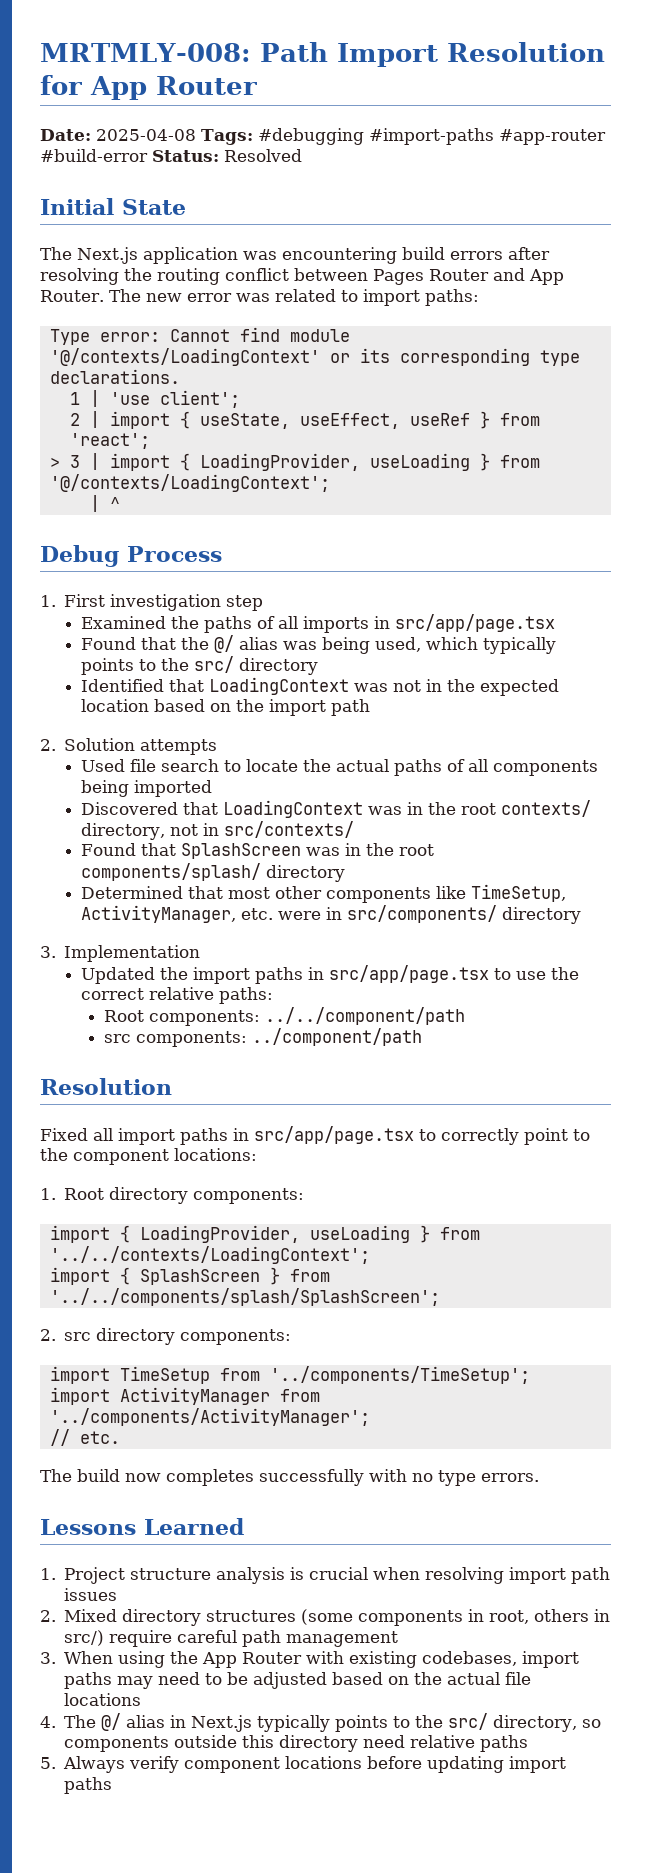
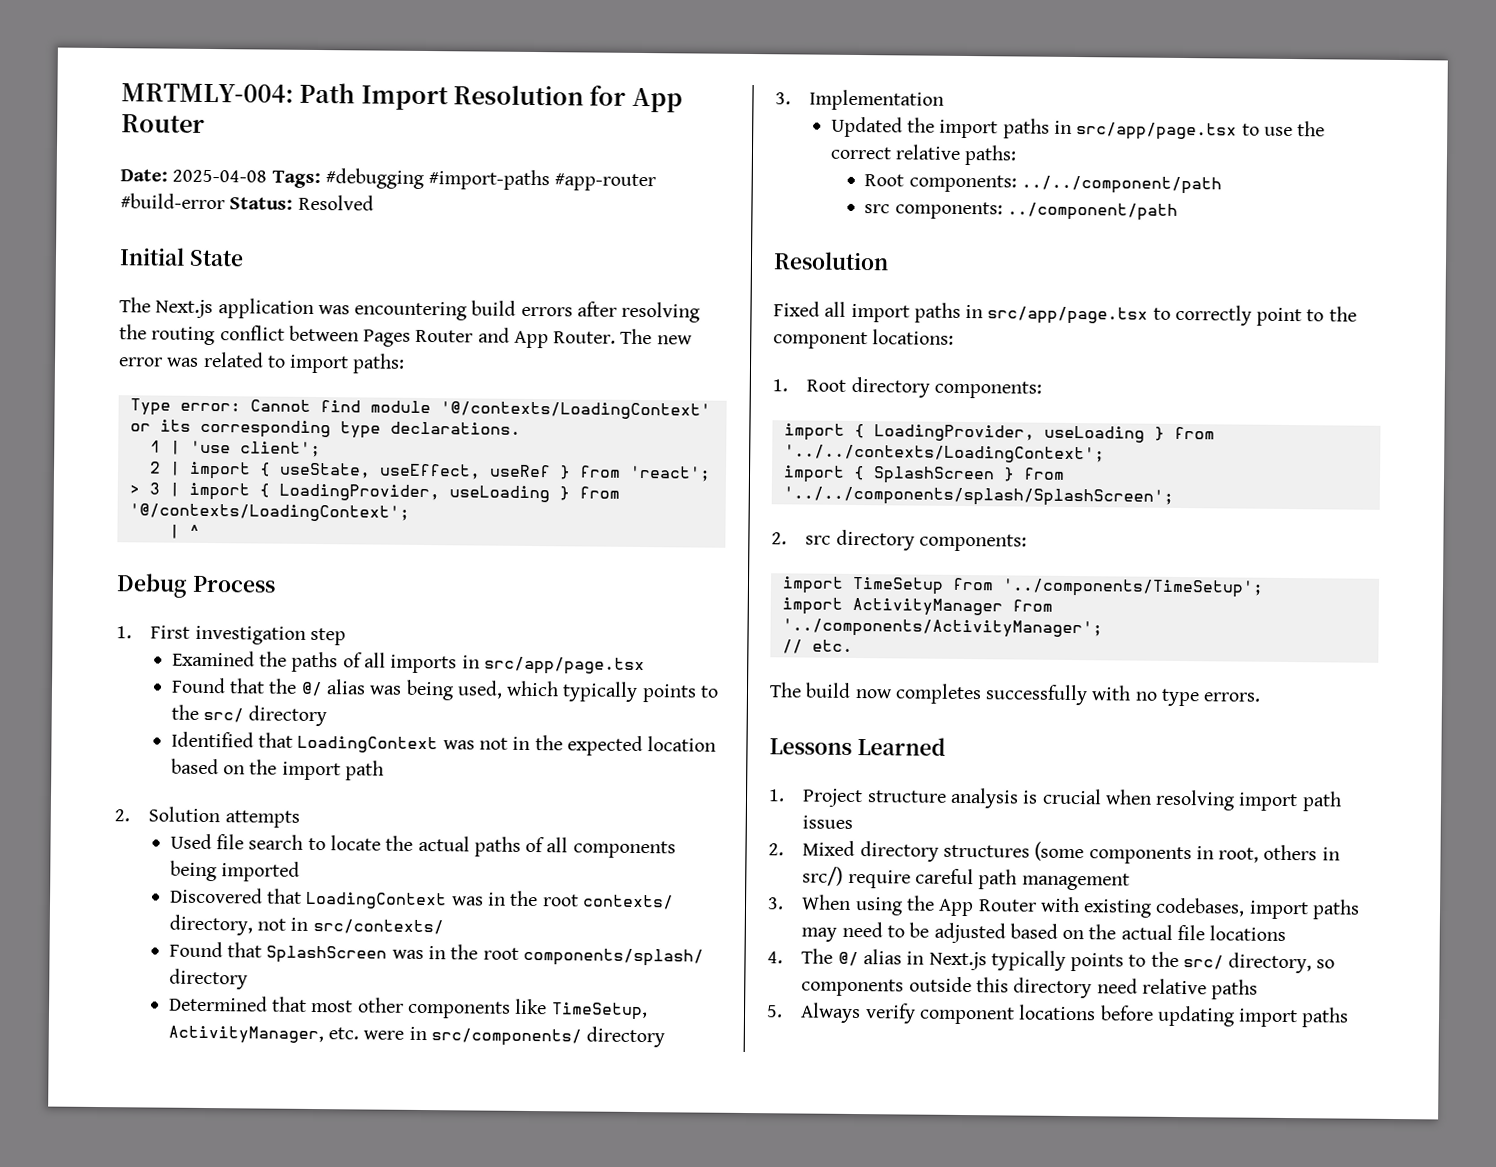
- MRTMLY-008: Path Import Resolution for App Router
+ MRTMLY-004: Path Import Resolution for App Router

